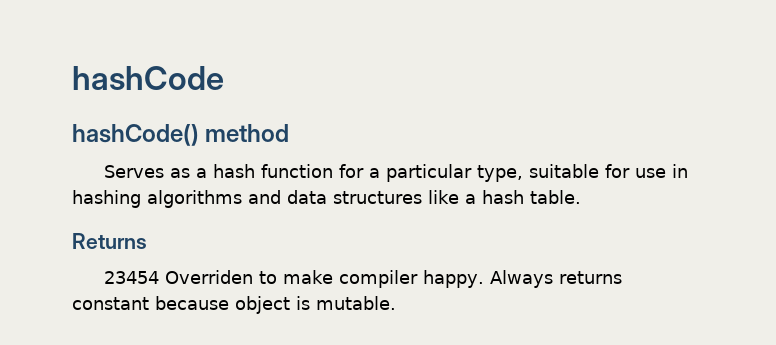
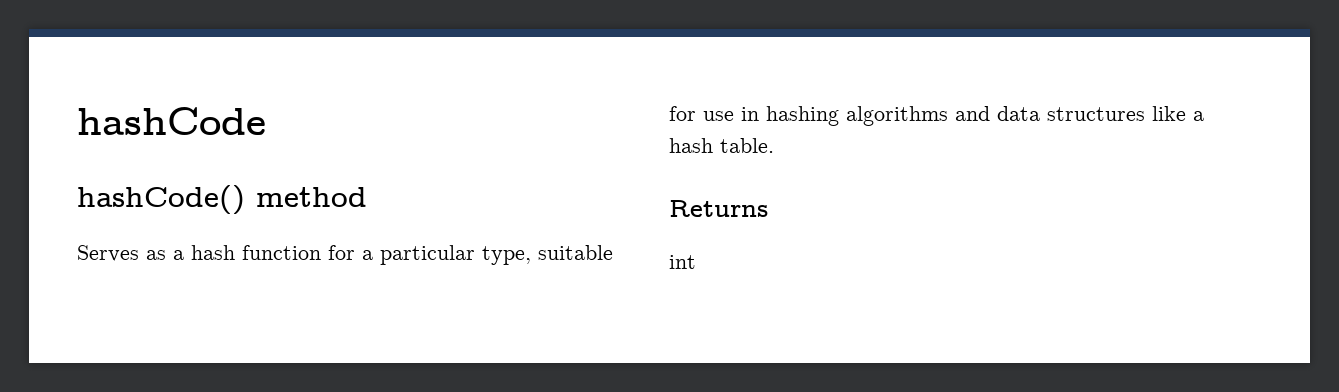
- 23454 Overriden to make compiler happy. Always returns constant because object is mutable.
+ int

